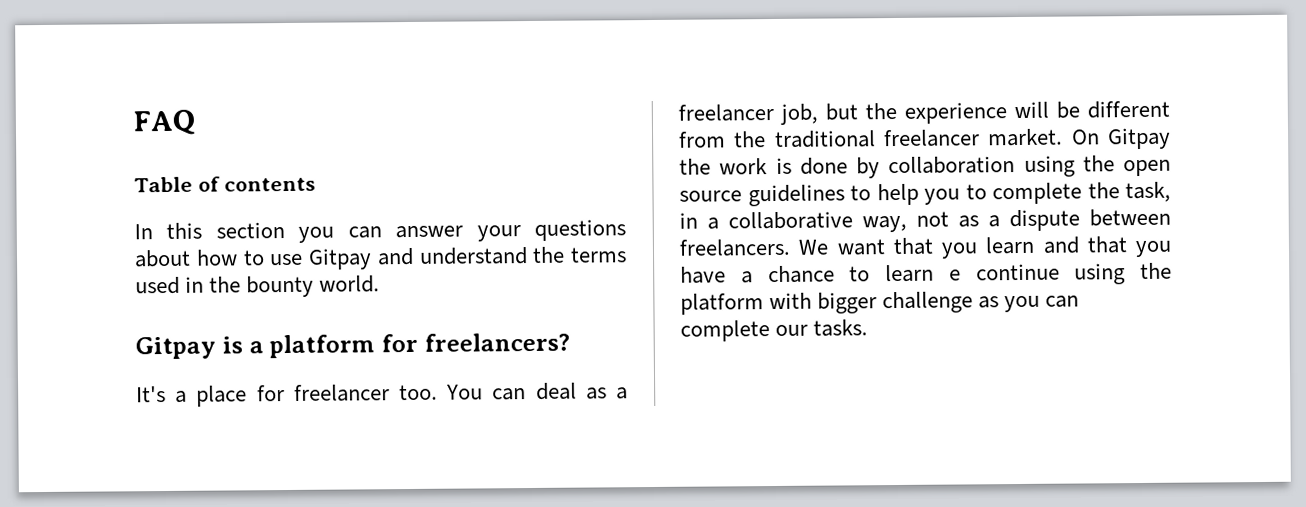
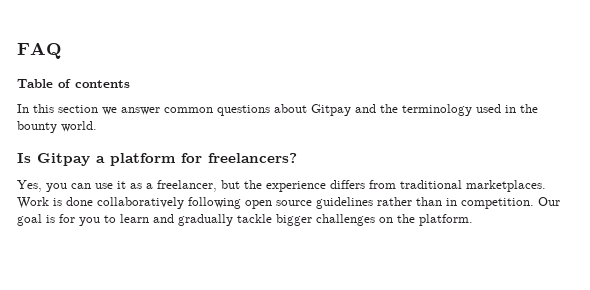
- In this section you can answer your questions about how to use Gitpay and understand the terms used in the bounty world.
+ In this section we answer common questions about Gitpay and the terminology used in the bounty world.
- Gitpay is a platform for freelancers?
+ Is Gitpay a platform for freelancers?
- It's a place for freelancer too. You can deal as a freelancer job, but the experience will be different from the traditional freelancer market. On Gitpay the work is done by collaboration using the open source guidelines to help you to complete the task, in a collaborative way, not as a dispute between freelancers. We want that you learn and that you have a chance to learn e continue using the platform with bigger challenge as you can complete our tasks.
+ Yes, you can use it as a freelancer, but the experience differs from traditional marketplaces. Work is done collaboratively following open source guidelines rather than in competition. Our goal is for you to learn and gradually tackle bigger challenges on the platform.

